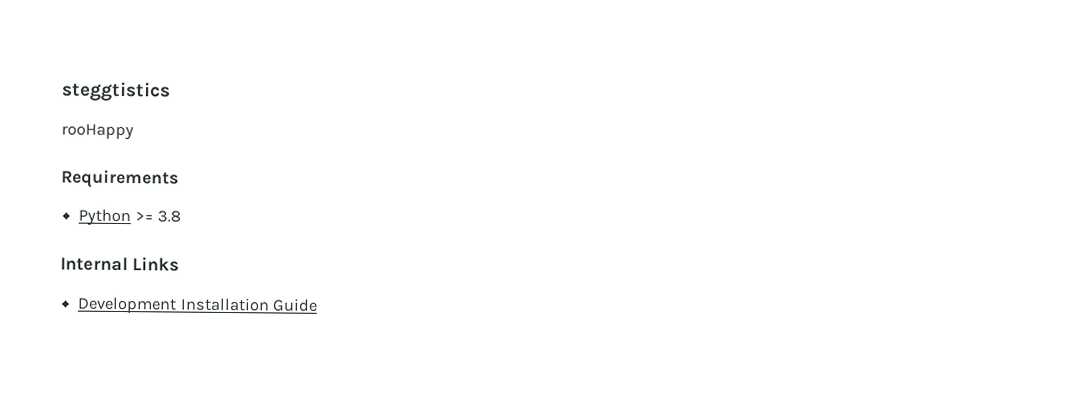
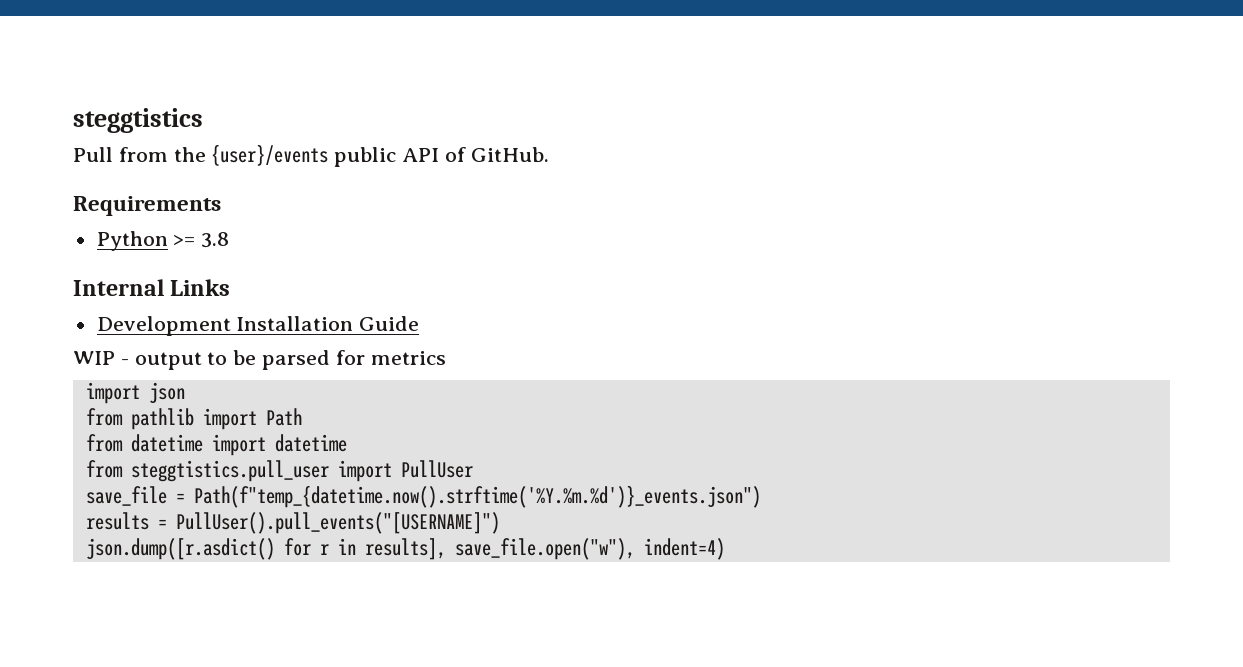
- rooHappy
+ Pull from the {user}/events public API of GitHub.
+ WIP - output to be parsed for metrics
+ import json
+ from pathlib import Path
+ from datetime import datetime
+ from steggtistics.pull_user import PullUser
+ save_file = Path(f"temp_{datetime.now().strftime('%Y.%m.%d')}_events.json")
+ results = PullUser().pull_events("[USERNAME]")
+ json.dump([r.asdict() for r in results], save_file.open("w"), indent=4)

